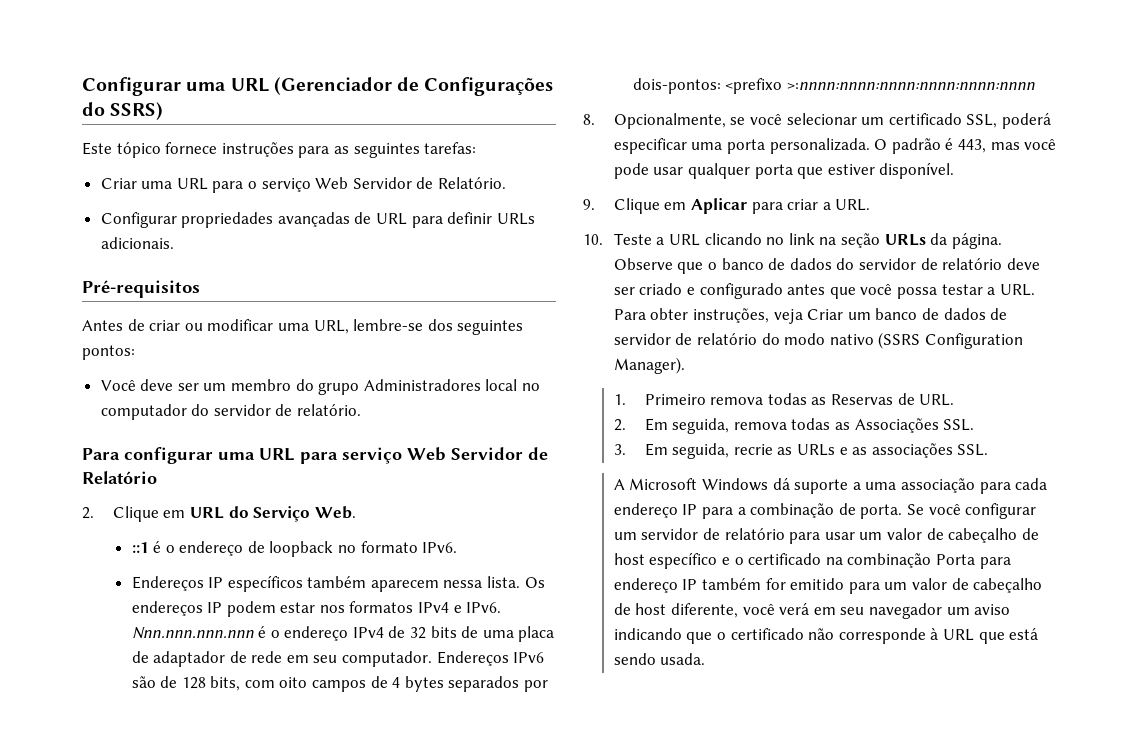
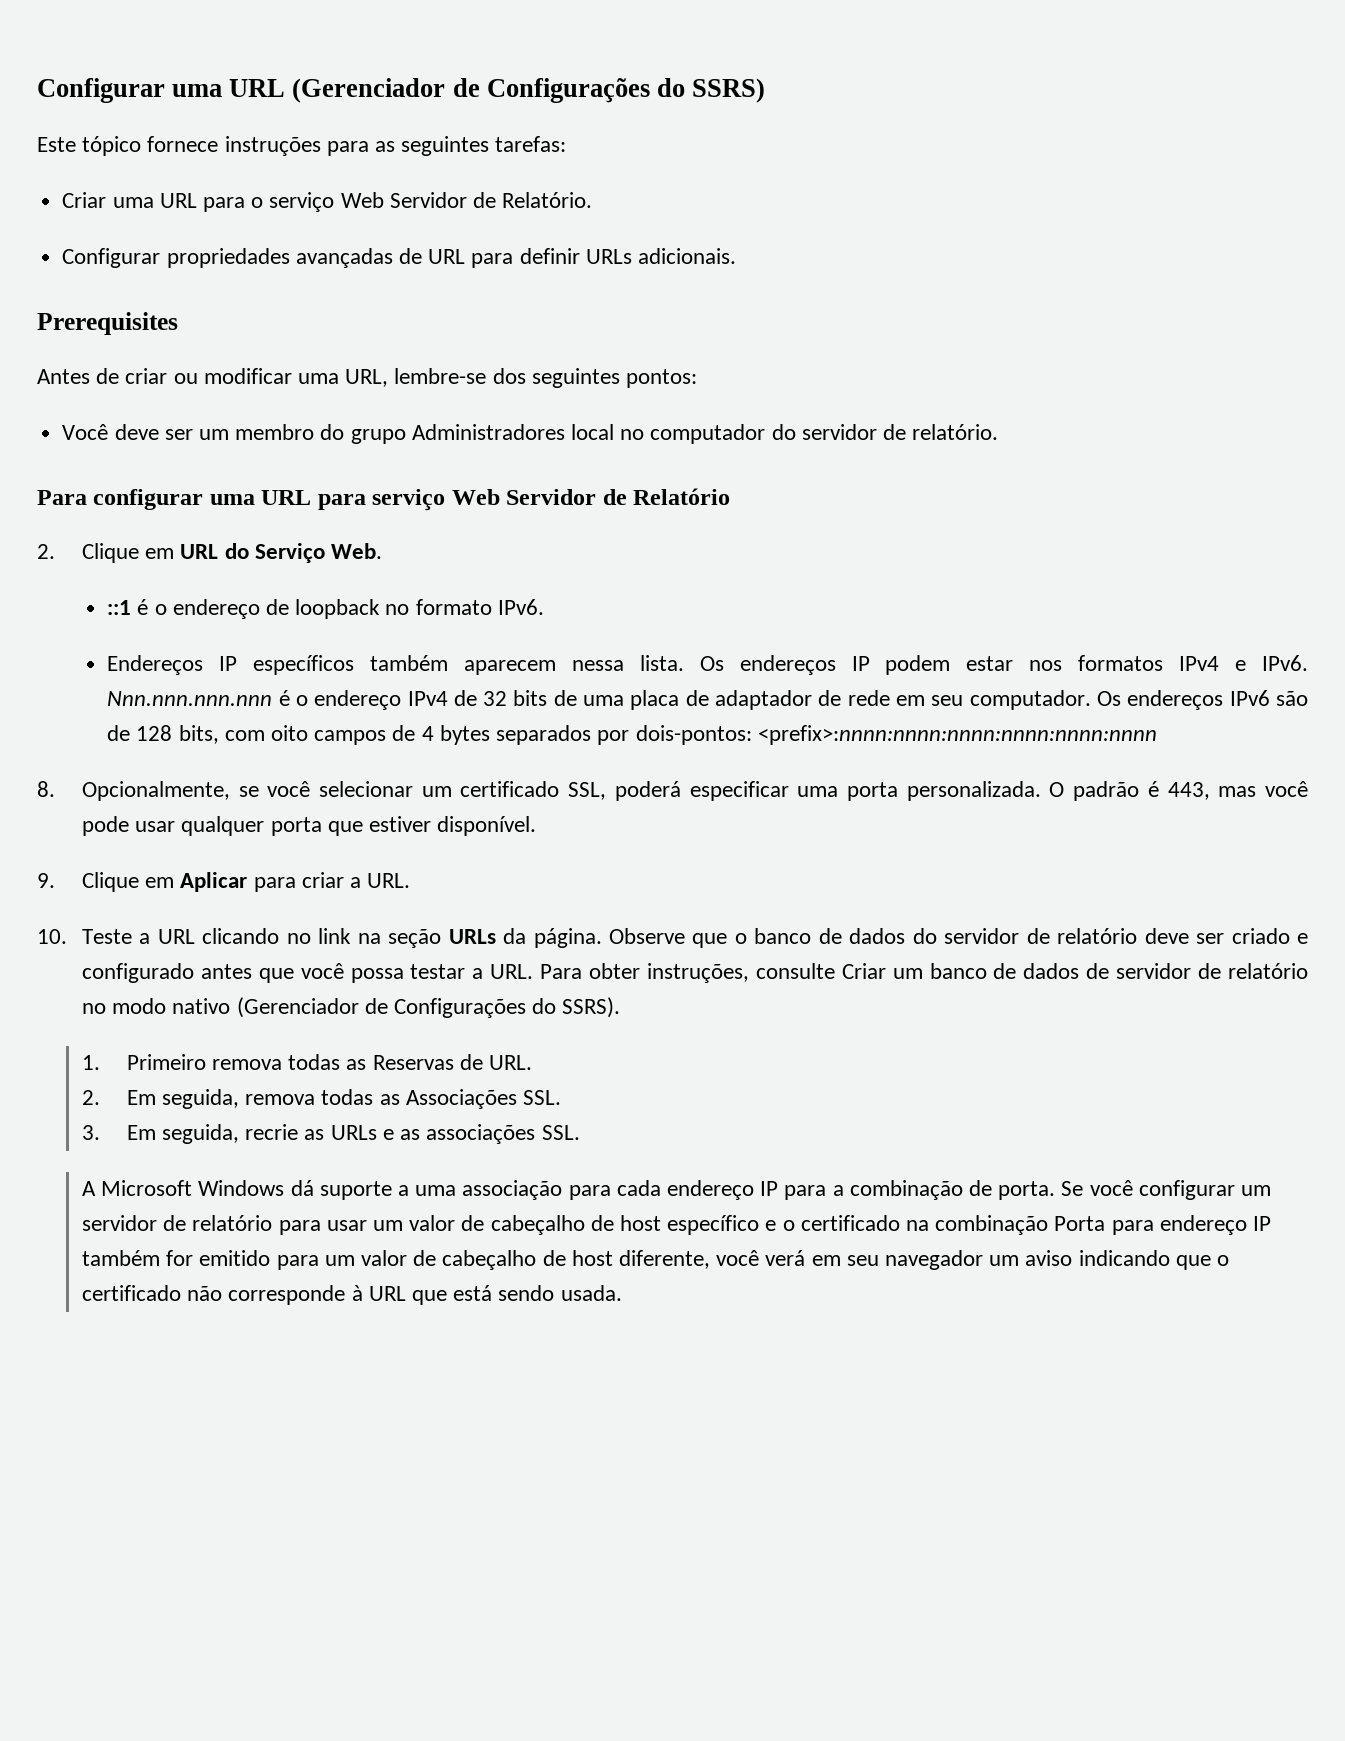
- Pré-requisitos
+ Prerequisites
- Endereços IPv6 são de 128 bits, com oito campos de 4 bytes separados por dois-pontos: <prefixo >:nnnn:nnnn:nnnn:nnnn:nnnn:nnnn
+ Os endereços IPv6 são de 128 bits, com oito campos de 4 bytes separados por dois-pontos: <prefix>:nnnn:nnnn:nnnn:nnnn:nnnn:nnnn
- Observe que o banco de dados do servidor de relatório deve ser criado e configurado antes que você possa testar a URL. Para obter instruções, veja Criar um banco de dados de servidor de relatório do modo nativo (SSRS Configuration Manager).
+ Observe que o banco de dados do servidor de relatório deve ser criado e configurado antes que você possa testar a URL. Para obter instruções, consulte Criar um banco de dados de servidor de relatório no modo nativo (Gerenciador de Configurações do SSRS).

